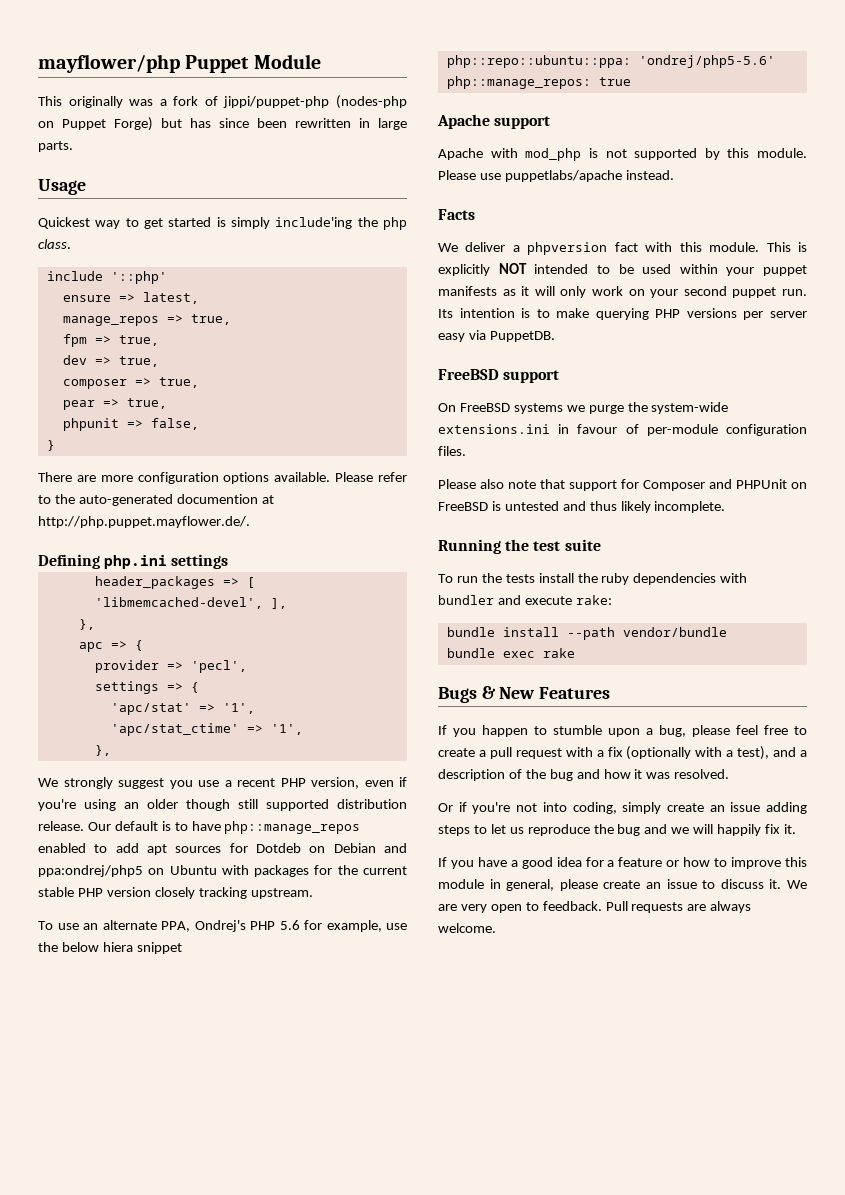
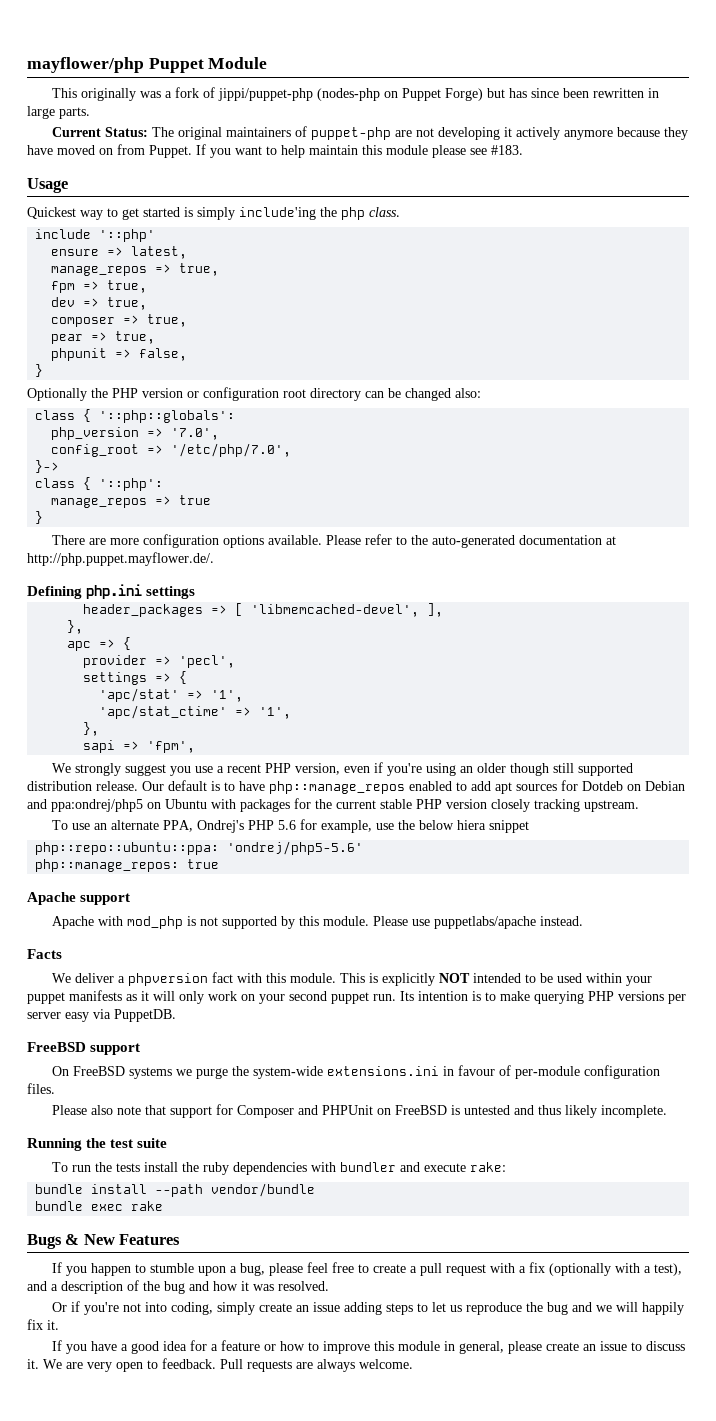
+ Current Status: The original maintainers of puppet-php are not developing it actively anymore because they have moved on from Puppet. If you want to help maintain this module please see #183.
+ Optionally the PHP version or configuration root directory can be changed also:
+ class { '::php::globals':
+ php_version => '7.0',
+ config_root => '/etc/php/7.0',
+ }->
+ class { '::php':
+ manage_repos => true
+ }
- Please refer to the auto-generated documention at http://php.puppet.mayflower.de/.
+ Please refer to the auto-generated documentation at http://php.puppet.mayflower.de/.
+ sapi => 'fpm',

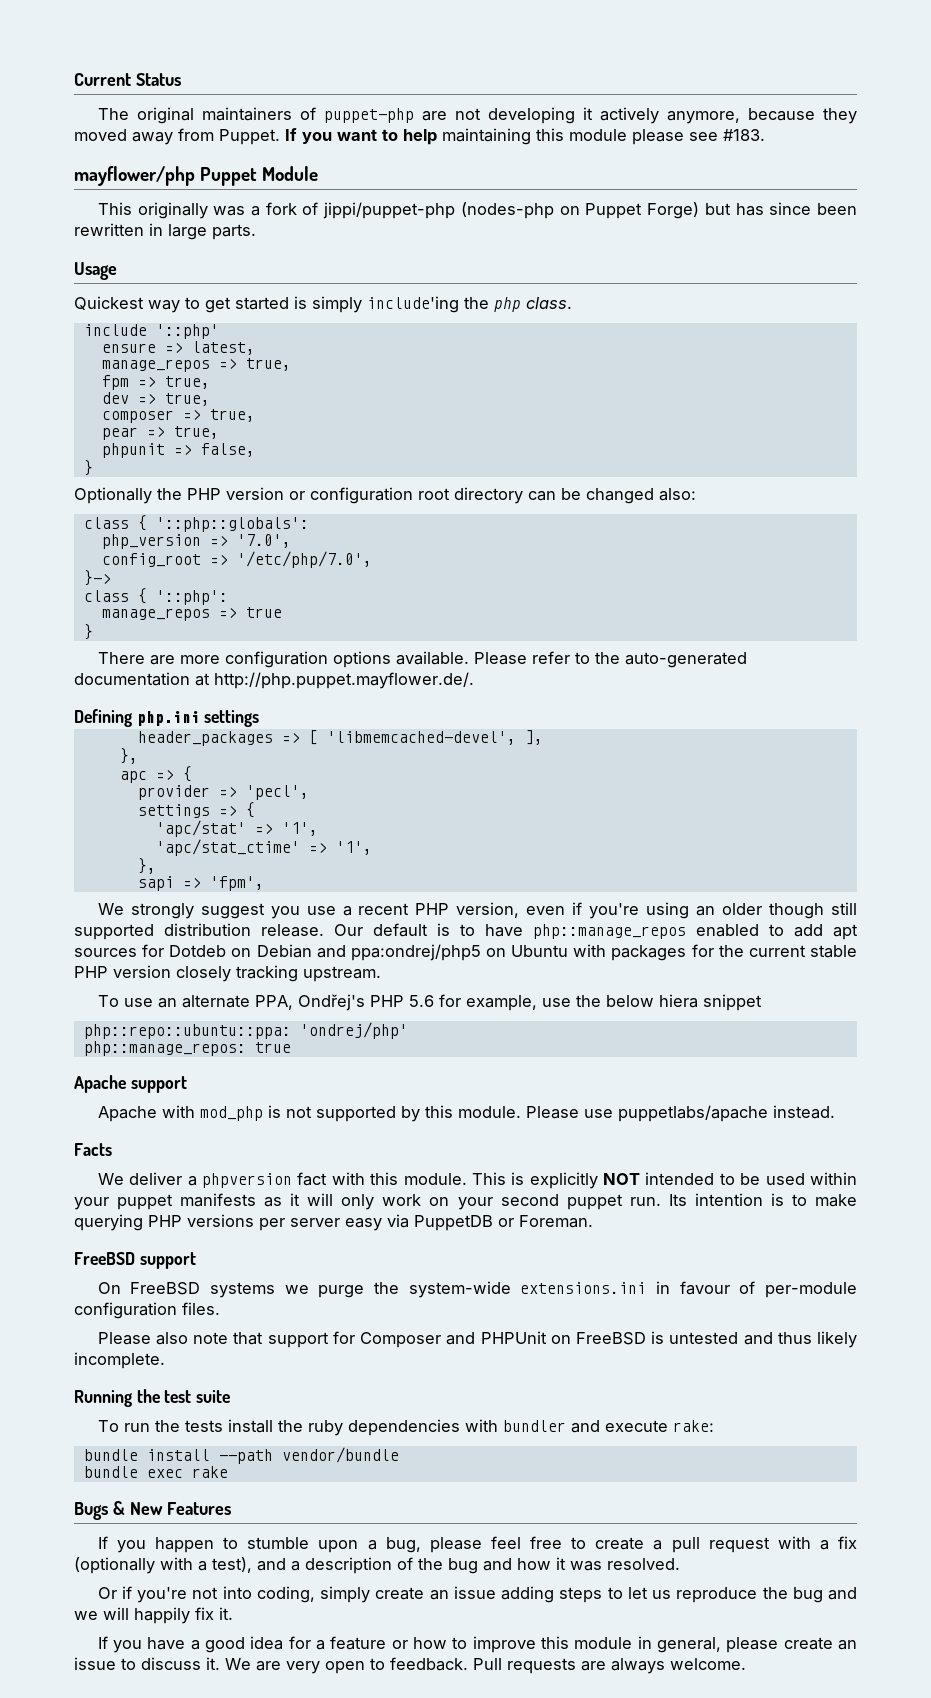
+ Current Status
+ The original maintainers of puppet-php are not developing it actively anymore, because they moved away from Puppet. If you want to help maintaining this module please see #183.
- Current Status: The original maintainers of puppet-php are not developing it actively anymore because they have moved on from Puppet. If you want to help maintain this module please see #183.
- To use an alternate PPA, Ondrej's PHP 5.6 for example, use the below hiera snippet
+ To use an alternate PPA, Ondřej's PHP 5.6 for example, use the below hiera snippet
- php::repo::ubuntu::ppa: 'ondrej/php5-5.6'
+ php::repo::ubuntu::ppa: 'ondrej/php'
- Its intention is to make querying PHP versions per server easy via PuppetDB.
+ Its intention is to make querying PHP versions per server easy via PuppetDB or Foreman.

